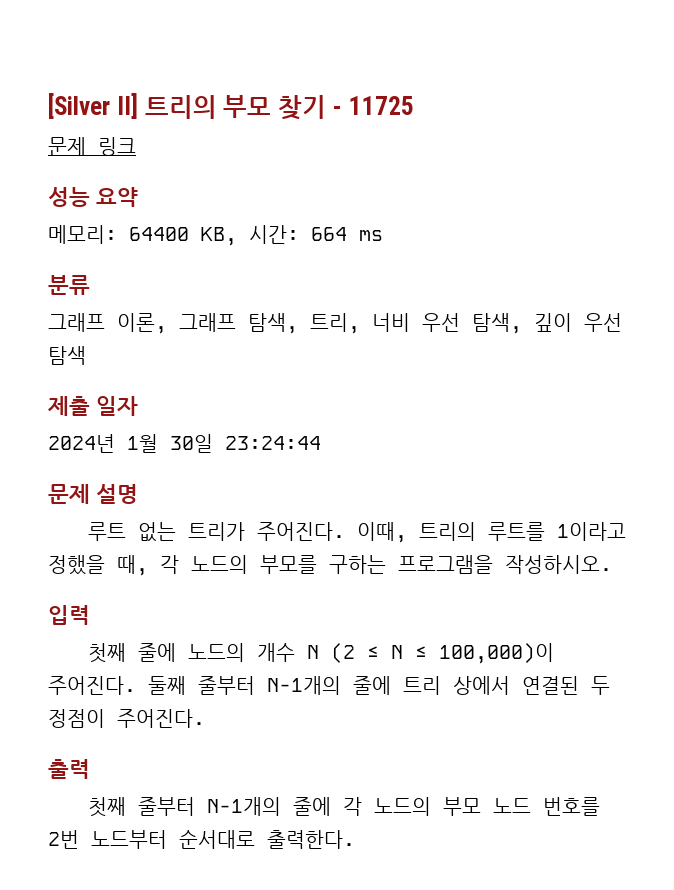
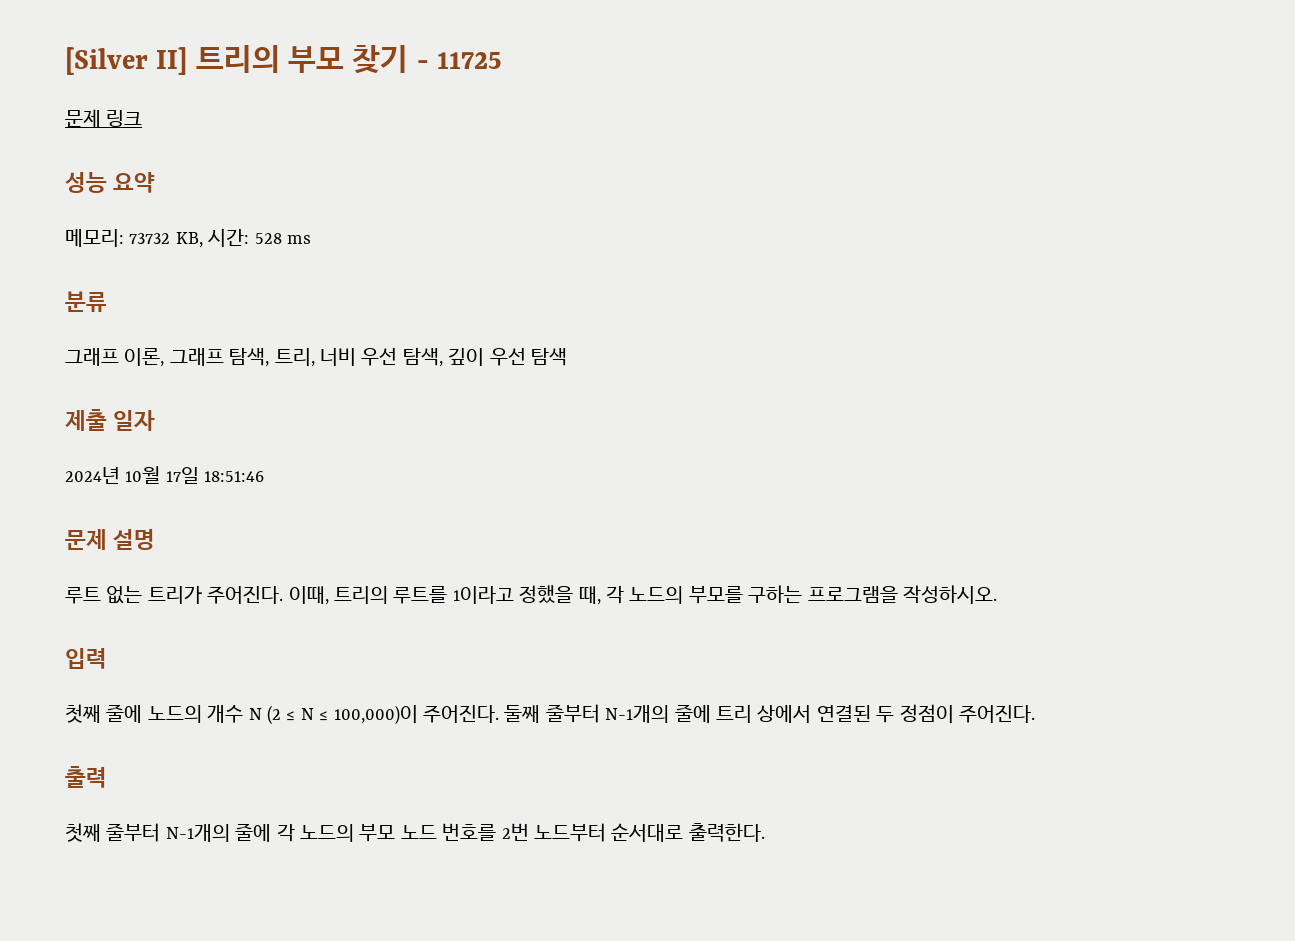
- 메모리: 64400 KB, 시간: 664 ms
+ 메모리: 73732 KB, 시간: 528 ms
- 2024년 1월 30일 23:24:44
+ 2024년 10월 17일 18:51:46

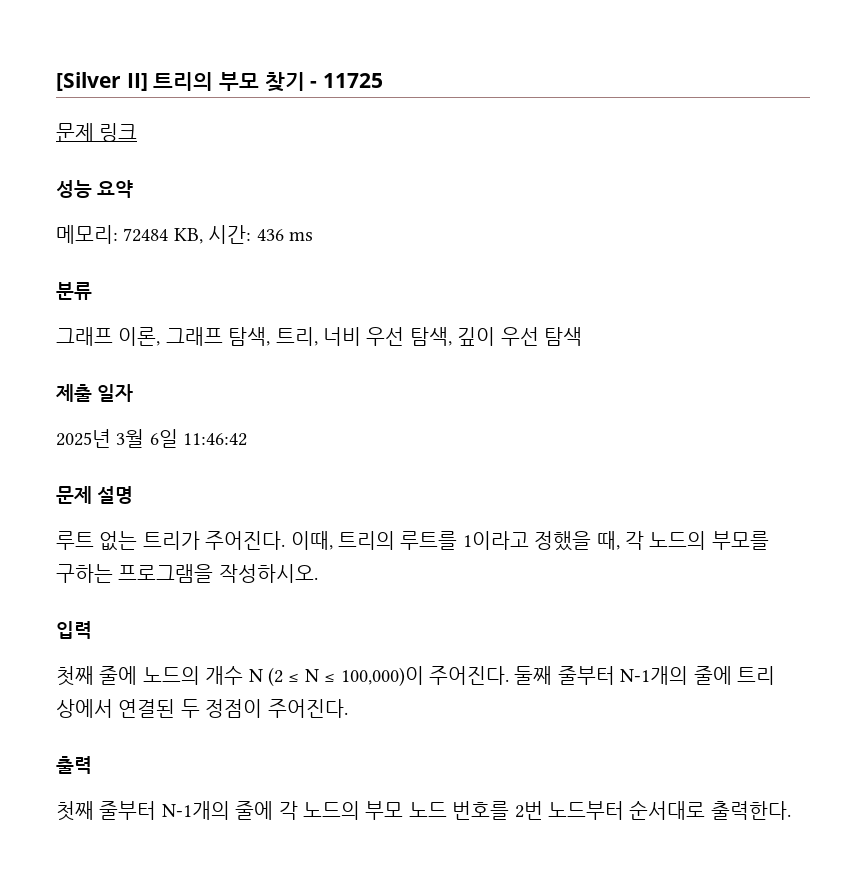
- 메모리: 73732 KB, 시간: 528 ms
+ 메모리: 72484 KB, 시간: 436 ms
- 2024년 10월 17일 18:51:46
+ 2025년 3월 6일 11:46:42

